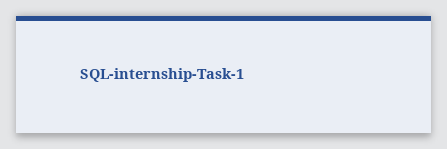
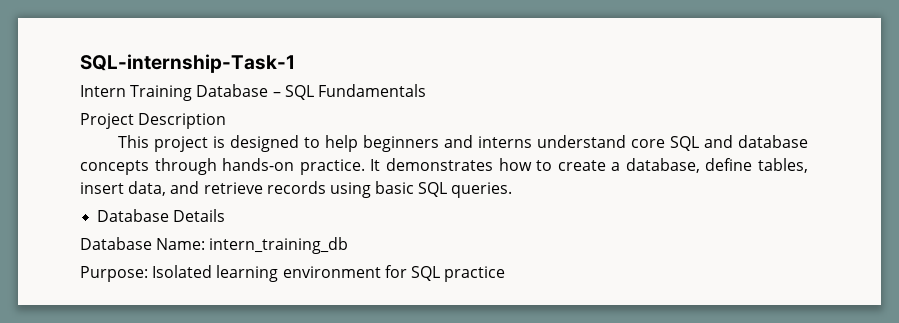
+ Intern Training Database – SQL Fundamentals
+ Project Description
+ This project is designed to help beginners and interns understand core SQL and database concepts through hands-on practice. It demonstrates how to create a database, define tables, insert data, and retrieve records using basic SQL queries.
+ Database Details
+ Database Name: intern_training_db
+ Purpose: Isolated learning environment for SQL practice

